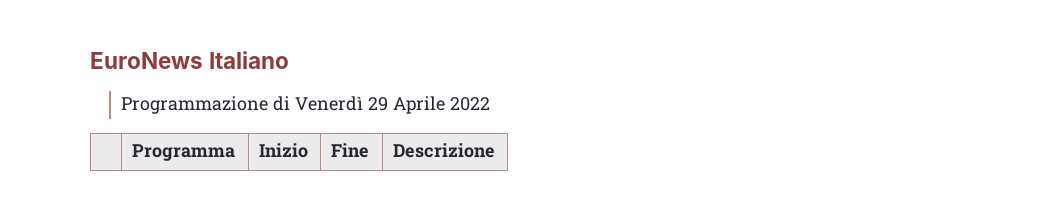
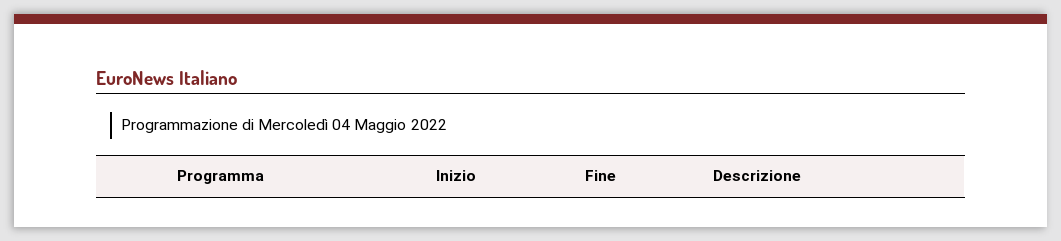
- Programmazione di Venerdì 29 Aprile 2022
+ Programmazione di Mercoledì 04 Maggio 2022

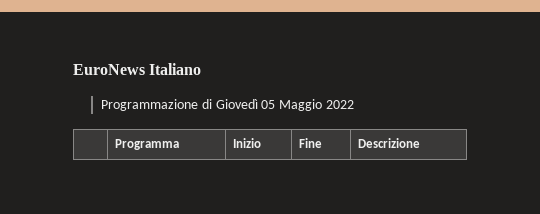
- Programmazione di Mercoledì 04 Maggio 2022
+ Programmazione di Giovedì 05 Maggio 2022

